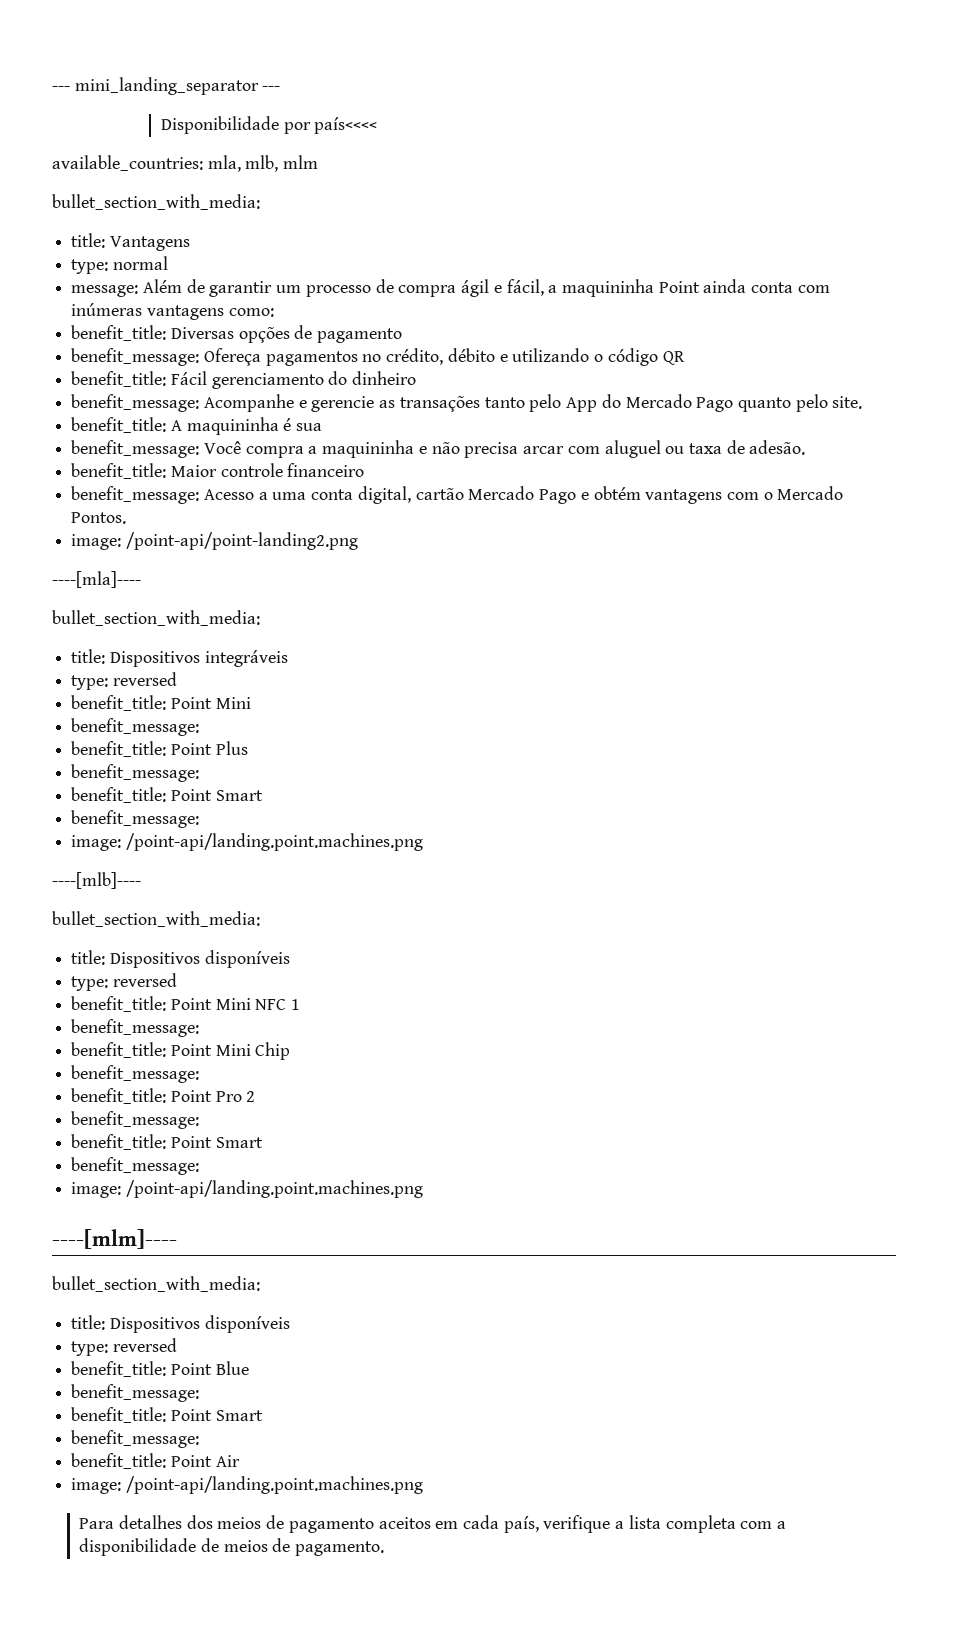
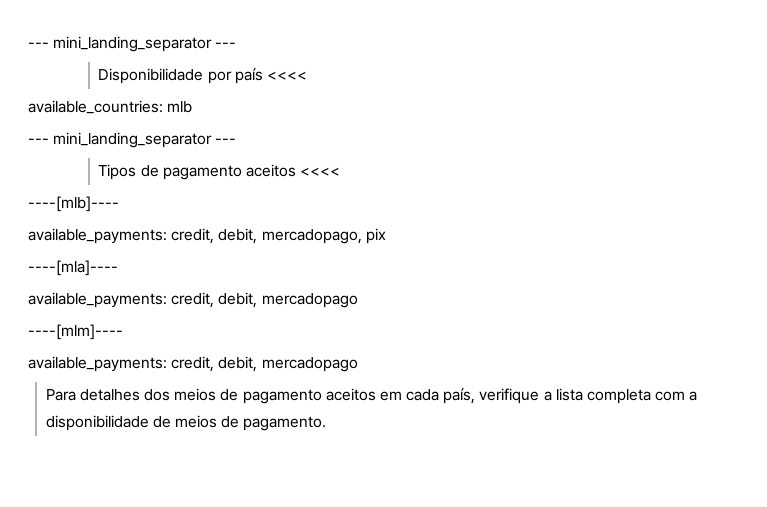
- Disponibilidade por país<<<<
+ Disponibilidade por país <<<<
- available_countries: mla, mlb, mlm
- bullet_section_with_media:
- title: Vantagens
- type: normal
- message: Além de garantir um processo de compra ágil e fácil, a maquininha Point ainda conta com inúmeras vantagens como:
- benefit_title: Diversas opções de pagamento
- benefit_message: Ofereça pagamentos no crédito, débito e utilizando o código QR
- benefit_title: Fácil gerenciamento do dinheiro
- benefit_message: Acompanhe e gerencie as transações tanto pelo App do Mercado Pago quanto pelo site.
- benefit_title: A maquininha é sua
- benefit_message: Você compra a maquininha e não precisa arcar com aluguel ou taxa de adesão.
- benefit_title: Maior controle financeiro
- benefit_message: Acesso a uma conta digital, cartão Mercado Pago e obtém vantagens com o Mercado Pontos.
- image: /point-api/point-landing2.png
+ available_countries: mlb
+ --- mini_landing_separator ---
+ Tipos de pagamento aceitos <<<<
+ ----[mlb]----
+ available_payments: credit, debit, mercadopago, pix
  ----[mla]----
- bullet_section_with_media:
- title: Dispositivos integráveis
- type: reversed
- benefit_title: Point Mini
- benefit_message:
- benefit_title: Point Plus
- benefit_message:
- benefit_title: Point Smart
- benefit_message:
- image: /point-api/landing.point.machines.png
- ----[mlb]----
- bullet_section_with_media:
- title: Dispositivos disponíveis
- type: reversed
- benefit_title: Point Mini NFC 1
- benefit_message:
- benefit_title: Point Mini Chip
- benefit_message:
- benefit_title: Point Pro 2
- benefit_message:
- benefit_title: Point Smart
- benefit_message:
- image: /point-api/landing.point.machines.png
+ available_payments: credit, debit, mercadopago
  ----[mlm]----
- bullet_section_with_media:
- title: Dispositivos disponíveis
- type: reversed
- benefit_title: Point Blue
- benefit_message:
- benefit_title: Point Smart
- benefit_message:
- benefit_title: Point Air
- image: /point-api/landing.point.machines.png
+ available_payments: credit, debit, mercadopago

